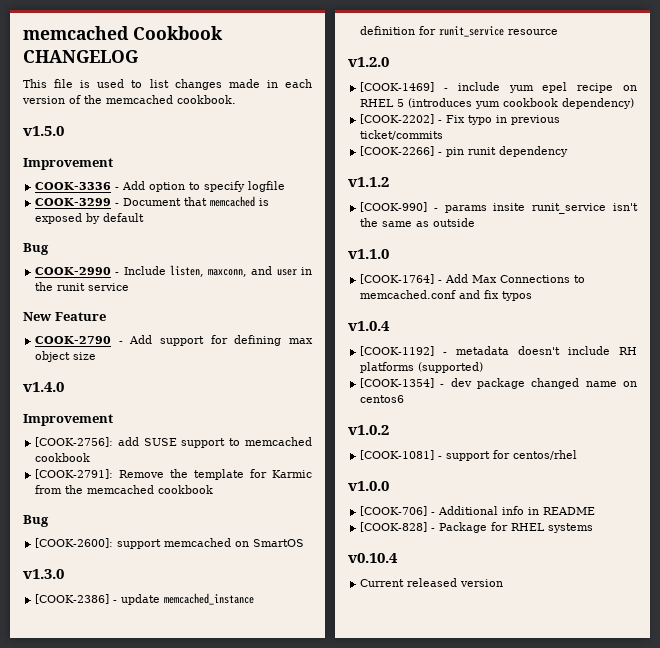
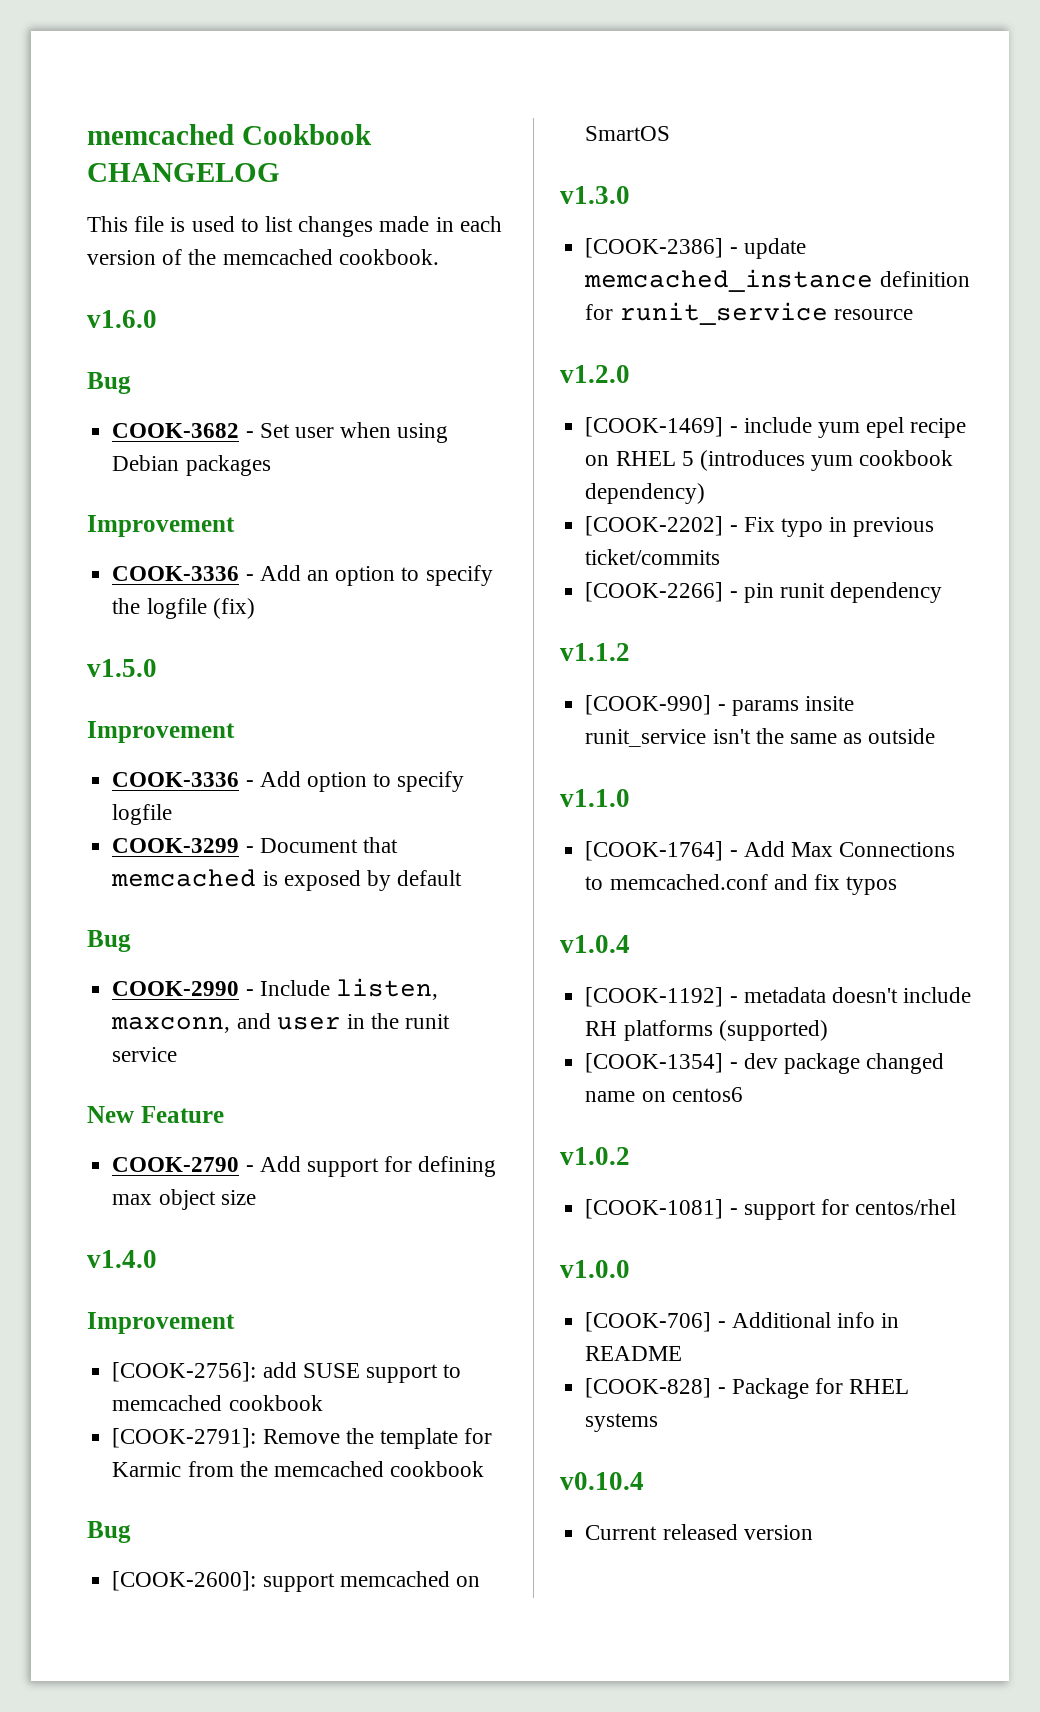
+ v1.6.0
+ Bug
+ COOK-3682 - Set user when using Debian packages
+ Improvement
+ COOK-3336 - Add an option to specify the logfile (fix)

